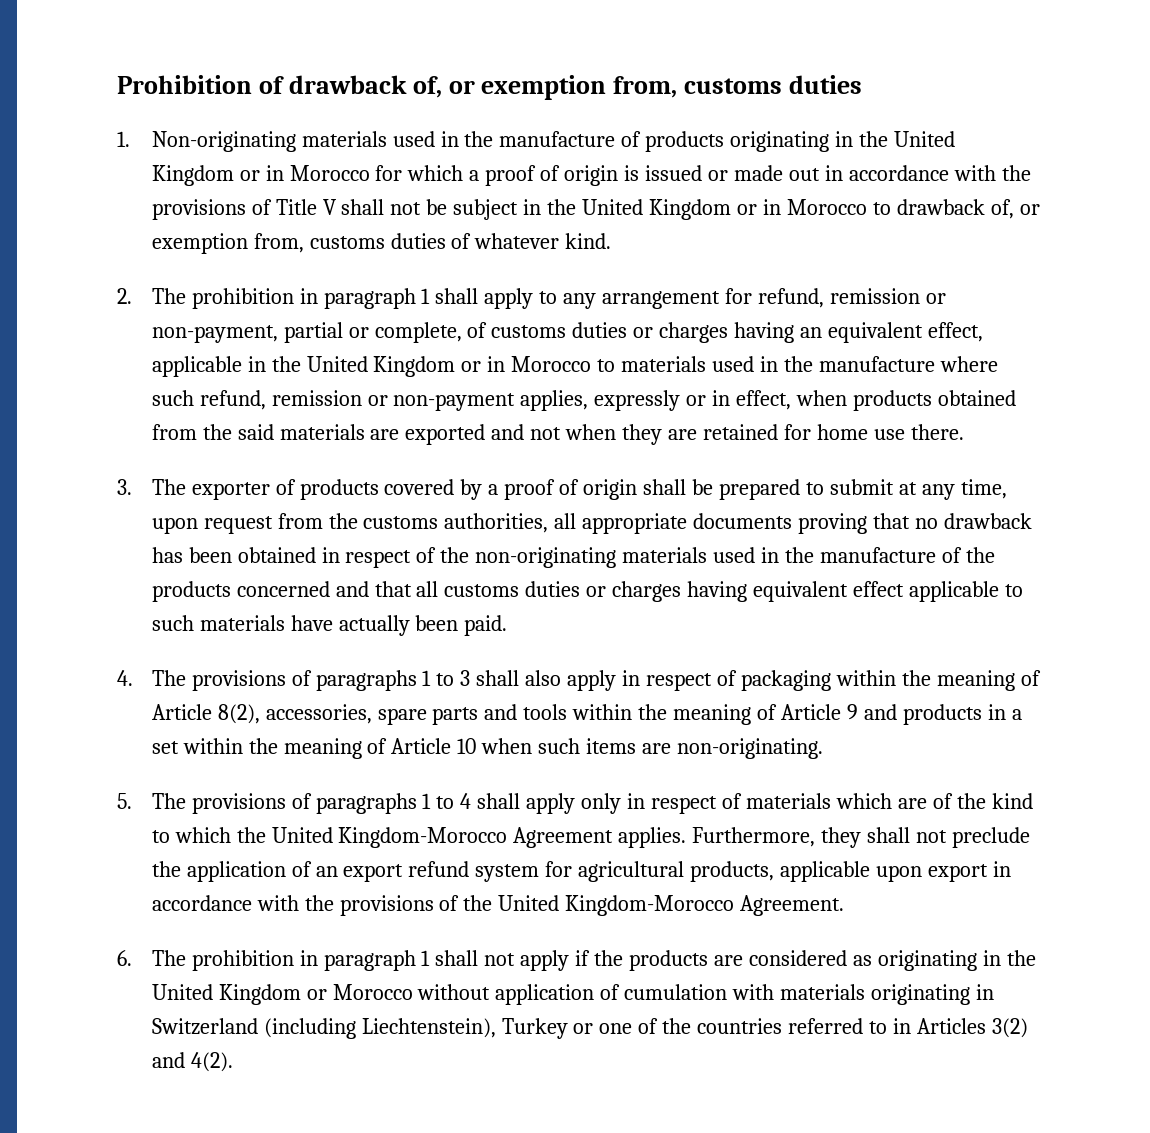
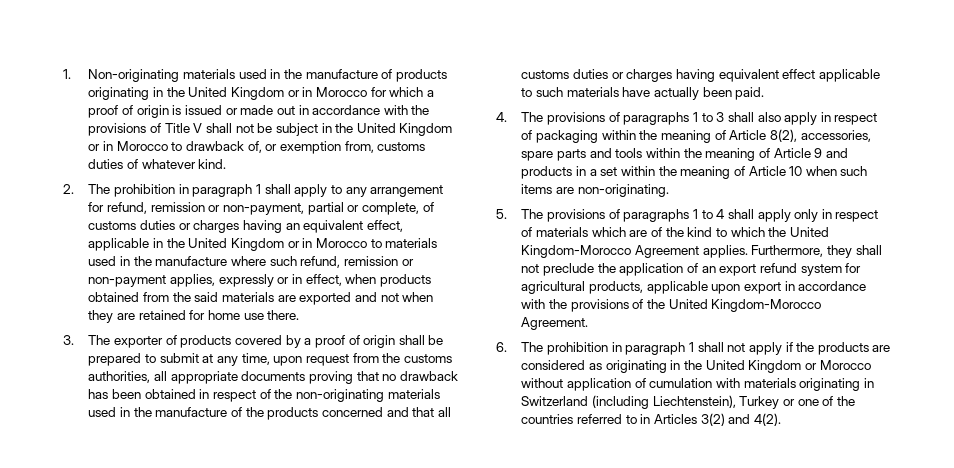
- Prohibition of drawback of, or exemption from, customs duties

